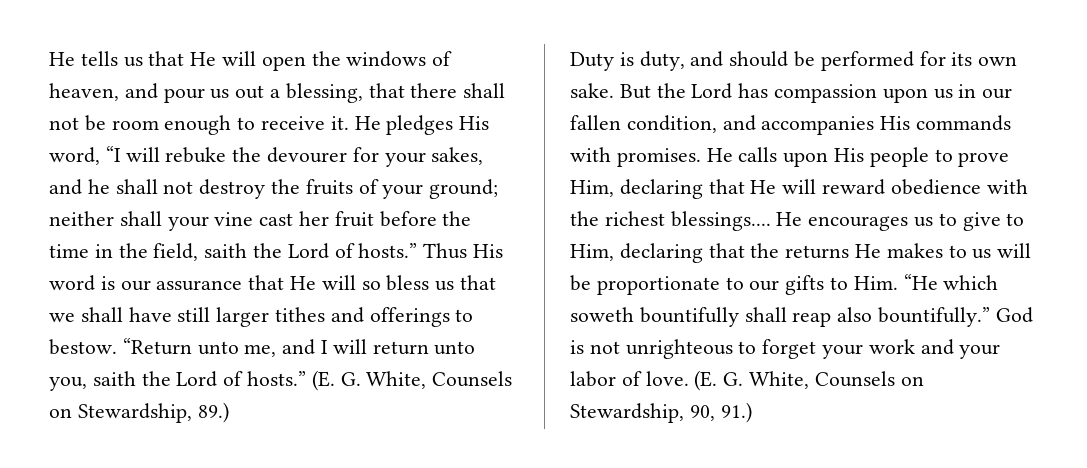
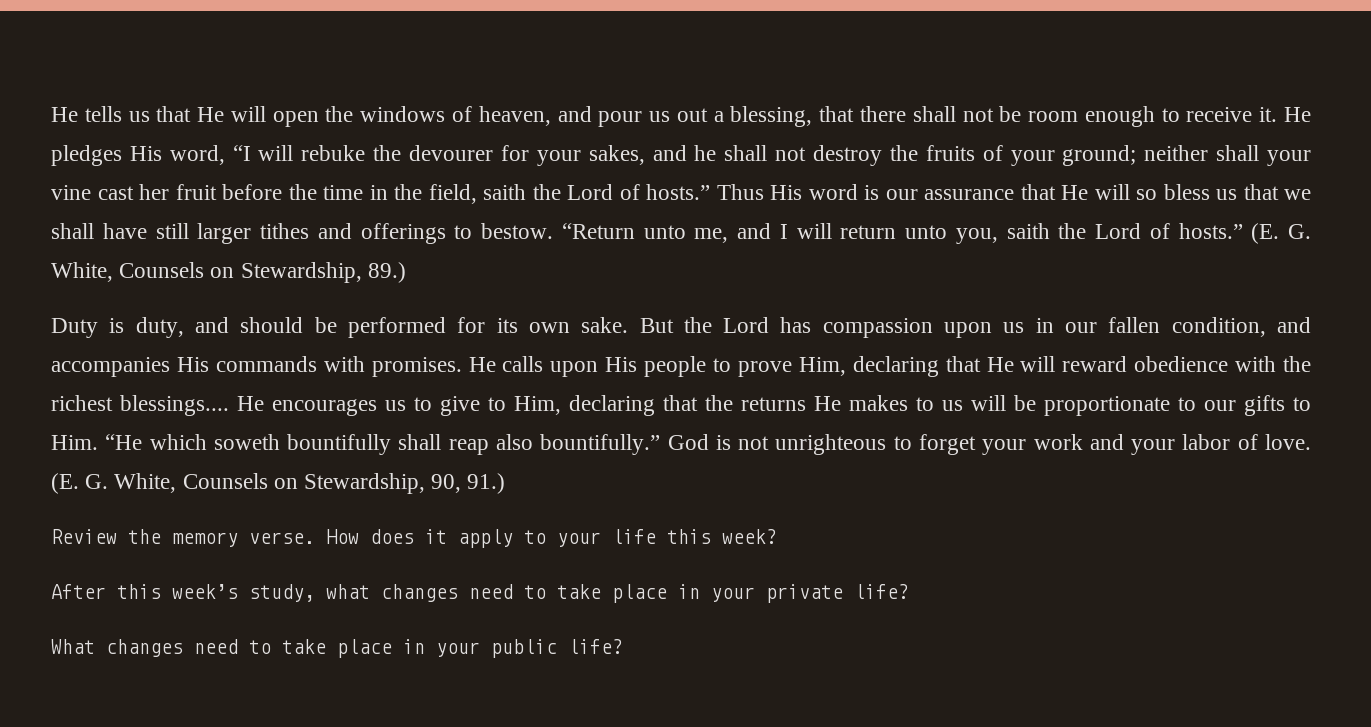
+ Review the memory verse. How does it apply to your life this week?
+ After this week’s study, what changes need to take place in your private life?
+ What changes need to take place in your public life?

